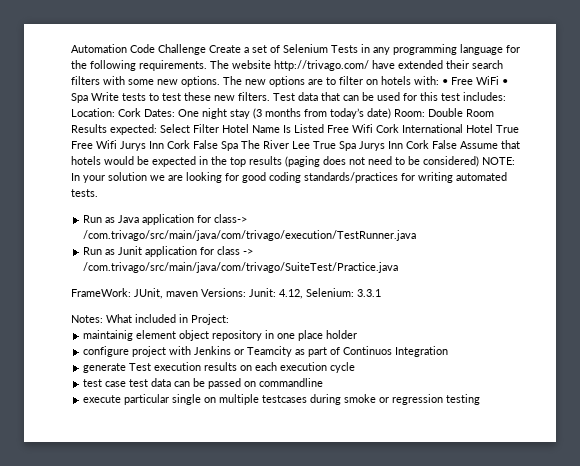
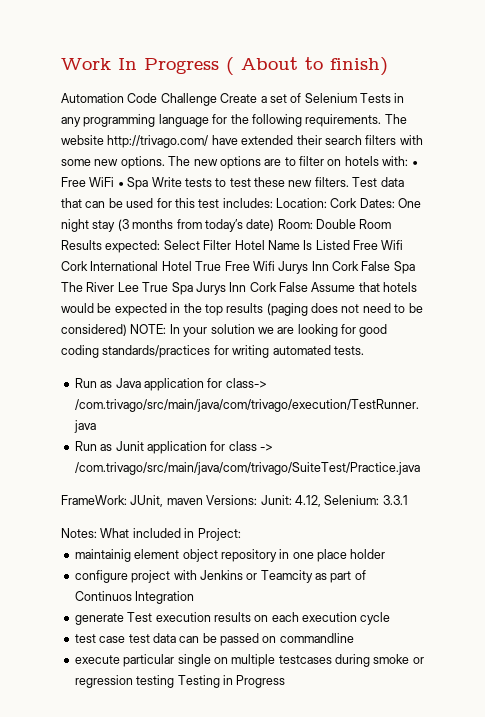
+ Work In Progress ( About to finish)
- execute particular single on multiple testcases during smoke or regression testing
+ execute particular single on multiple testcases during smoke or regression testing Testing in Progress

